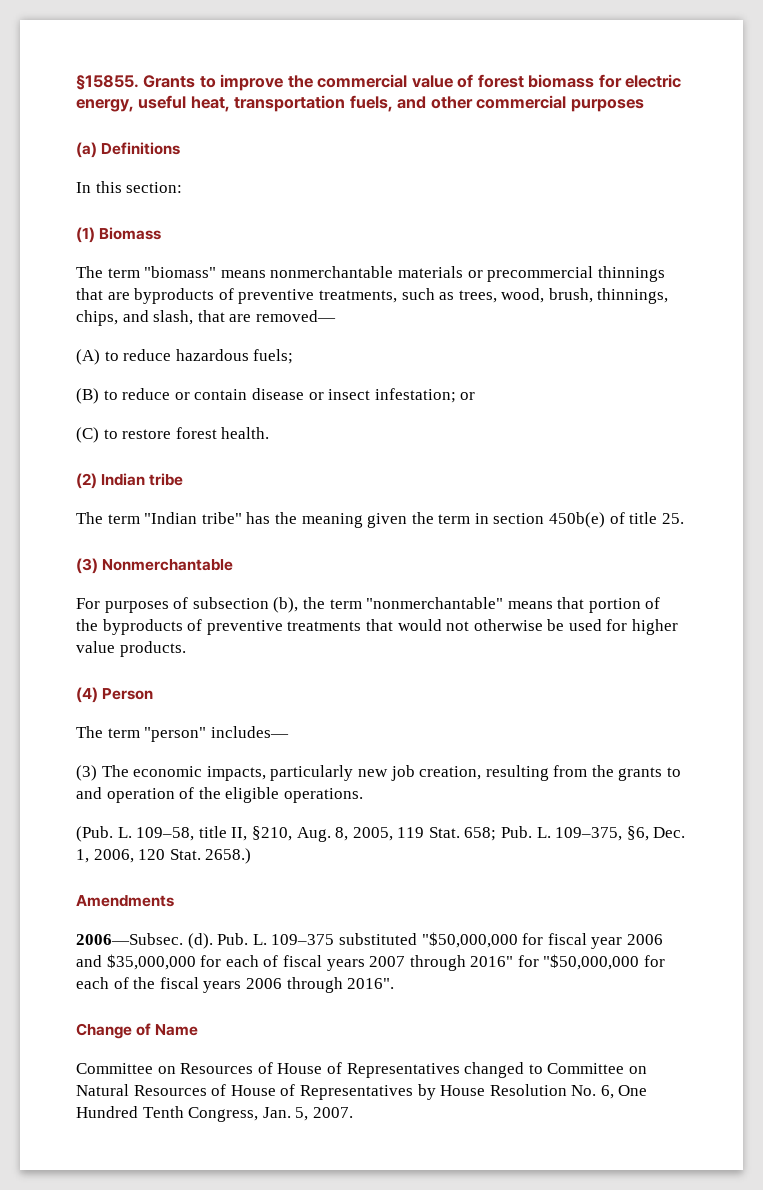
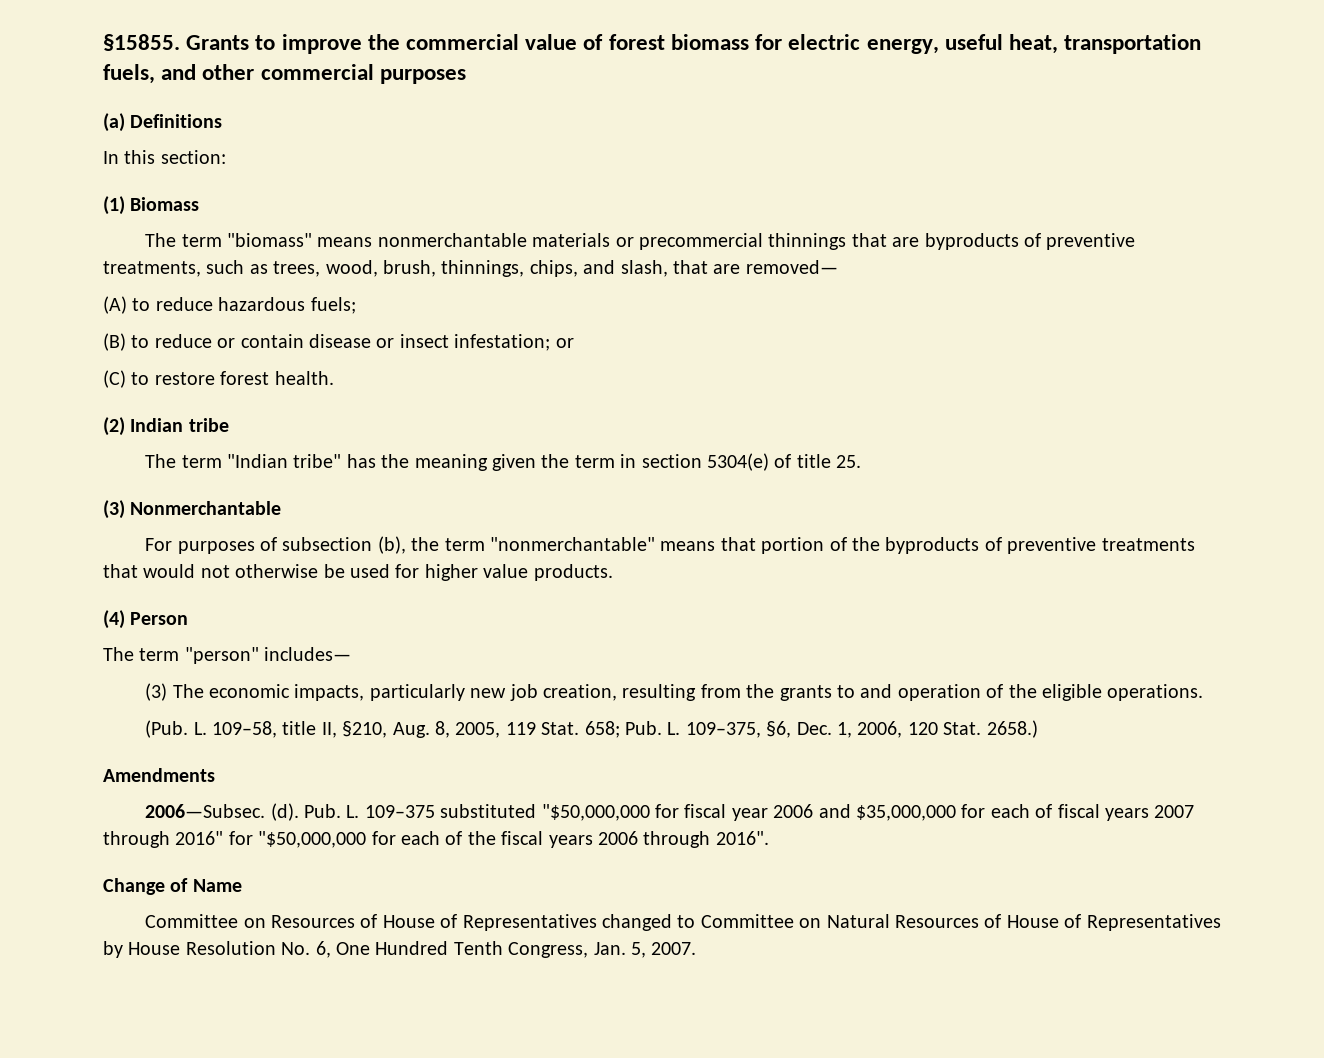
- The term "Indian tribe" has the meaning given the term in section 450b(e) of title 25.
+ The term "Indian tribe" has the meaning given the term in section 5304(e) of title 25.

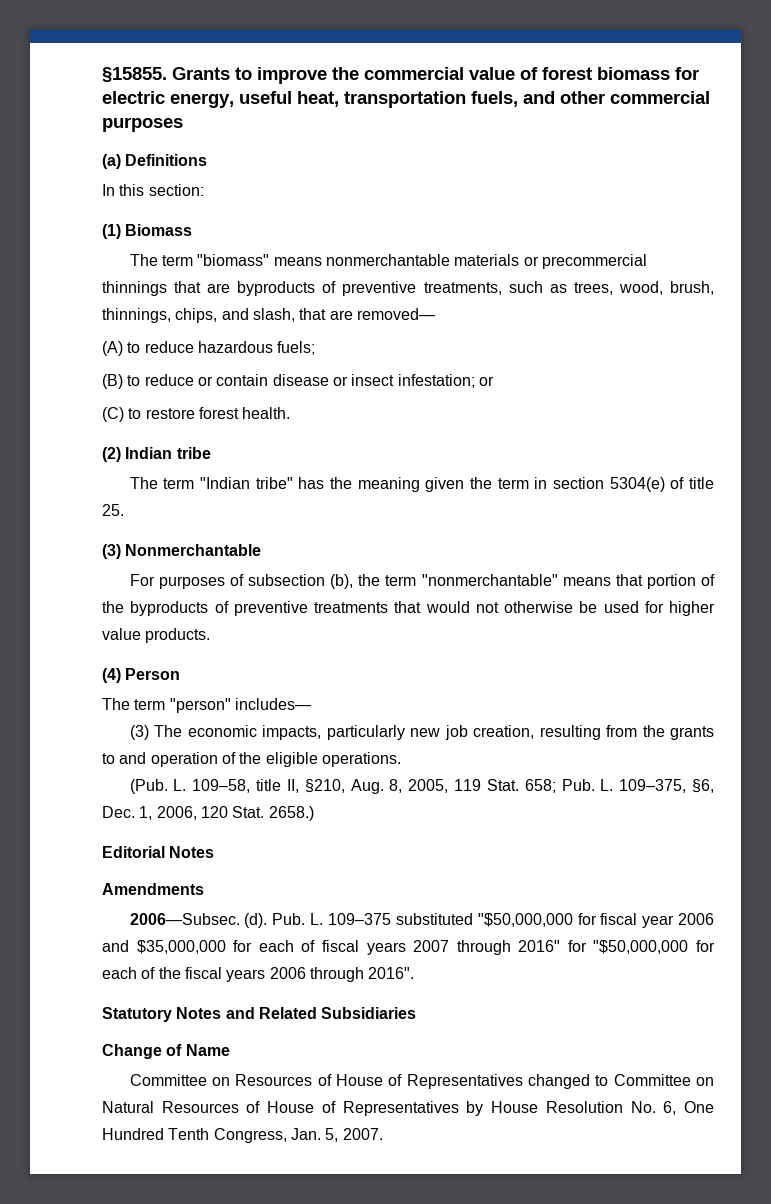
+ Editorial Notes
+ Statutory Notes and Related Subsidiaries

